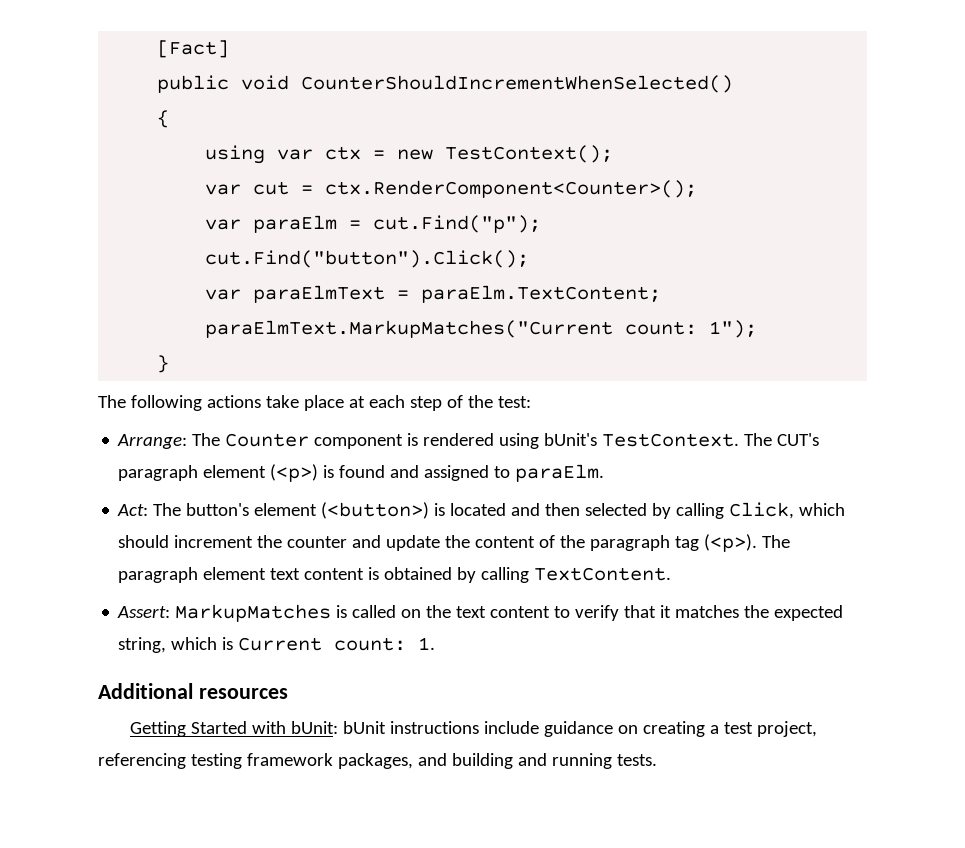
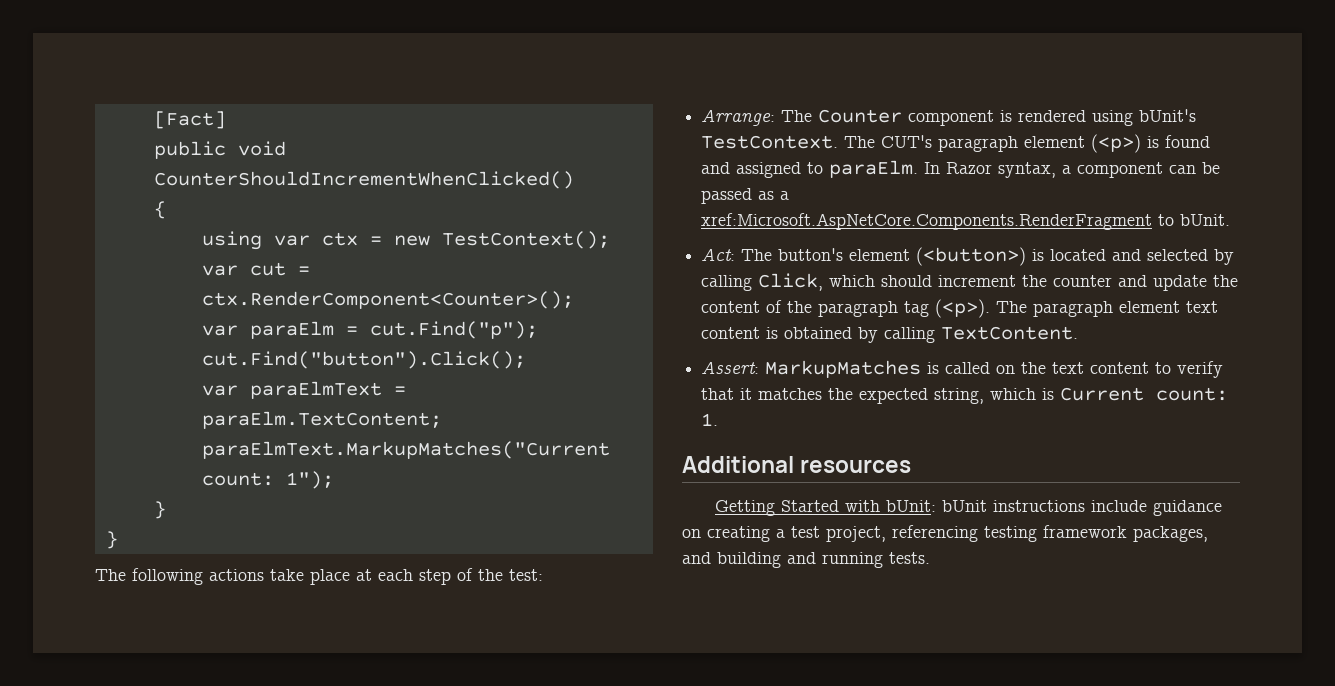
- public void CounterShouldIncrementWhenSelected()
+ public void CounterShouldIncrementWhenClicked()
  paraElmText.MarkupMatches("Current count: 1");
+ }
+ In Razor syntax, a component can be passed as a xref:Microsoft.AspNetCore.Components.RenderFragment to bUnit.
- Act: The button's element (<button>) is located and then selected by calling Click, which should increment the counter and update the content of the paragraph tag (<p>).
+ Act: The button's element (<button>) is located and selected by calling Click, which should increment the counter and update the content of the paragraph tag (<p>).

